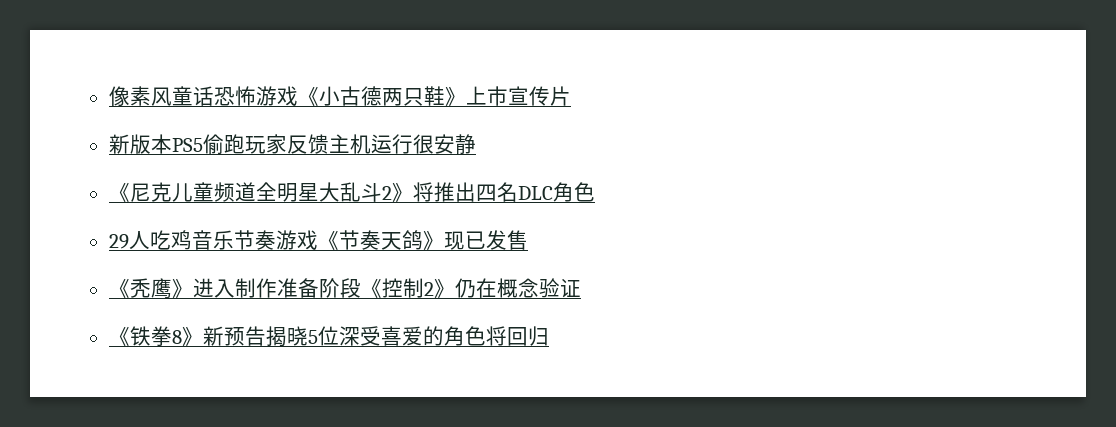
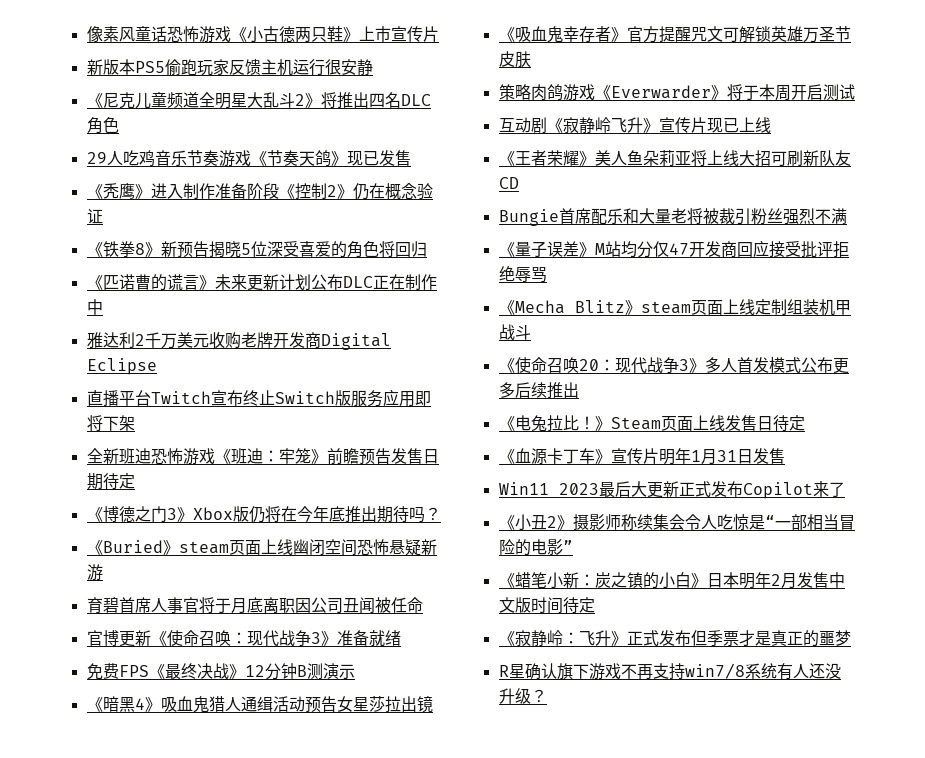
+ 《匹诺曹的谎言》未来更新计划公布DLC正在制作中
+ 雅达利2千万美元收购老牌开发商Digital Eclipse
+ 直播平台Twitch宣布终止Switch版服务应用即将下架
+ 全新班迪恐怖游戏《班迪：牢笼》前瞻预告发售日期待定
+ 《博德之门3》Xbox版仍将在今年底推出期待吗？
+ 《Buried》steam页面上线幽闭空间恐怖悬疑新游
+ 育碧首席人事官将于月底离职因公司丑闻被任命
+ 官博更新《使命召唤：现代战争3》准备就绪
+ 免费FPS《最终决战》12分钟B测演示
+ 《暗黑4》吸血鬼猎人通缉活动预告女星莎拉出镜
+ 《吸血鬼幸存者》官方提醒咒文可解锁英雄万圣节皮肤
+ 策略肉鸽游戏《Everwarder》将于本周开启测试
+ 互动剧《寂静岭飞升》宣传片现已上线
+ 《王者荣耀》美人鱼朵莉亚将上线大招可刷新队友CD
+ Bungie首席配乐和大量老将被裁引粉丝强烈不满
+ 《量子误差》M站均分仅47开发商回应接受批评拒绝辱骂
+ 《Mecha Blitz》steam页面上线定制组装机甲战斗
+ 《使命召唤20：现代战争3》多人首发模式公布更多后续推出
+ 《电兔拉比！》Steam页面上线发售日待定
+ 《血源卡丁车》宣传片明年1月31日发售
+ Win11 2023最后大更新正式发布Copilot来了
+ 《小丑2》摄影师称续集会令人吃惊是“一部相当冒险的电影”
+ 《蜡笔小新：炭之镇的小白》日本明年2月发售中文版时间待定
+ 《寂静岭：飞升》正式发布但季票才是真正的噩梦
+ R星确认旗下游戏不再支持win7/8系统有人还没升级？

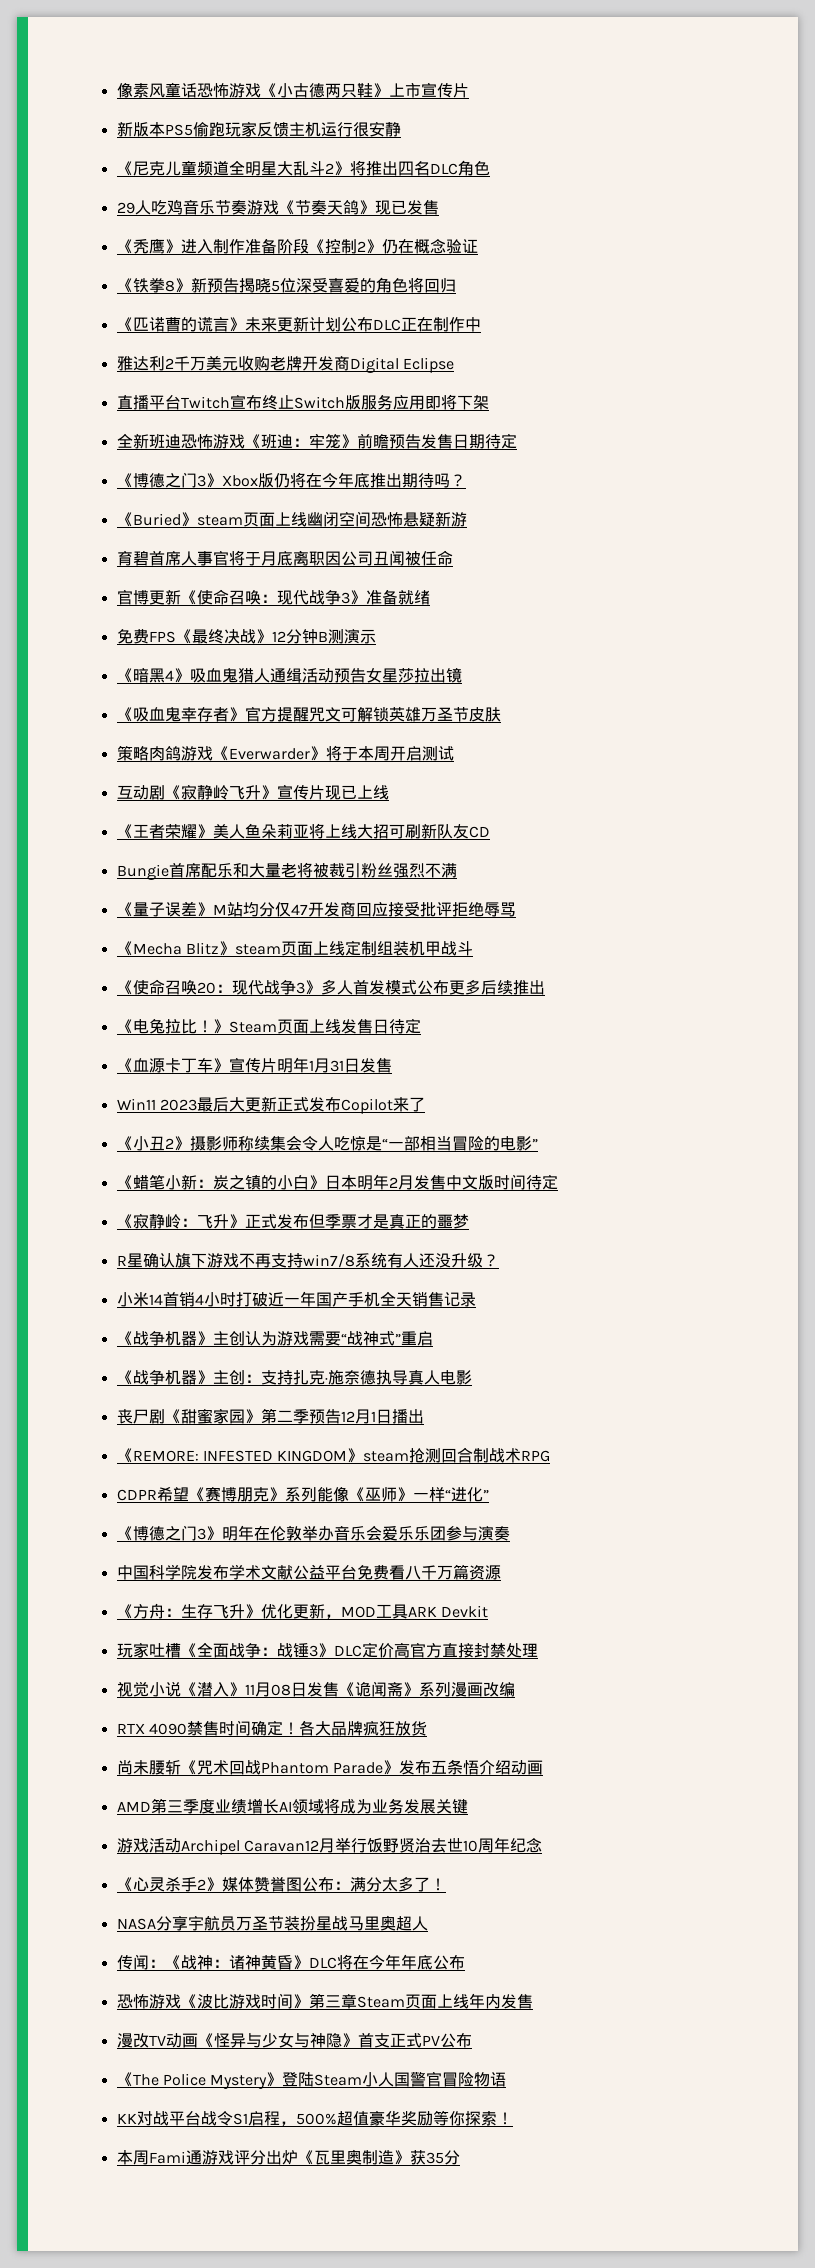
+ 小米14首销4小时打破近一年国产手机全天销售记录
+ 《战争机器》主创认为游戏需要“战神式”重启
+ 《战争机器》主创：支持扎克·施奈德执导真人电影
+ 丧尸剧《甜蜜家园》第二季预告12月1日播出
+ 《REMORE: INFESTED KINGDOM》steam抢测回合制战术RPG
+ CDPR希望《赛博朋克》系列能像《巫师》一样“进化”
+ 《博德之门3》明年在伦敦举办音乐会爱乐乐团参与演奏
+ 中国科学院发布学术文献公益平台免费看八千万篇资源
+ 《方舟：生存飞升》优化更新，MOD工具ARK Devkit
+ 玩家吐槽《全面战争：战锤3》DLC定价高官方直接封禁处理
+ 视觉小说《潜入》11月08日发售《诡闻斋》系列漫画改编
+ RTX 4090禁售时间确定！各大品牌疯狂放货
+ 尚未腰斩《咒术回战Phantom Parade》发布五条悟介绍动画
+ AMD第三季度业绩增长AI领域将成为业务发展关键
+ 游戏活动Archipel Caravan12月举行饭野贤治去世10周年纪念
+ 《心灵杀手2》媒体赞誉图公布：满分太多了！
+ NASA分享宇航员万圣节装扮星战马里奥超人
+ 传闻：《战神：诸神黄昏》DLC将在今年年底公布
+ 恐怖游戏《波比游戏时间》第三章Steam页面上线年内发售
+ 漫改TV动画《怪异与少女与神隐》首支正式PV公布
+ 《The Police Mystery》登陆Steam小人国警官冒险物语
+ KK对战平台战令S1启程，500%超值豪华奖励等你探索！
+ 本周Fami通游戏评分出炉《瓦里奥制造》获35分

